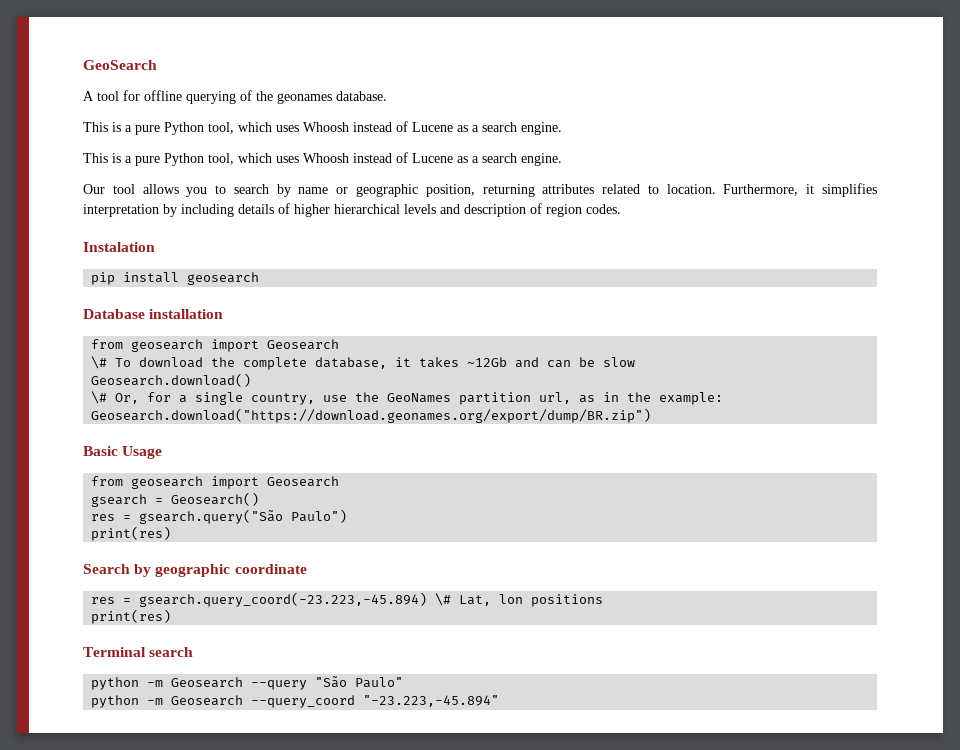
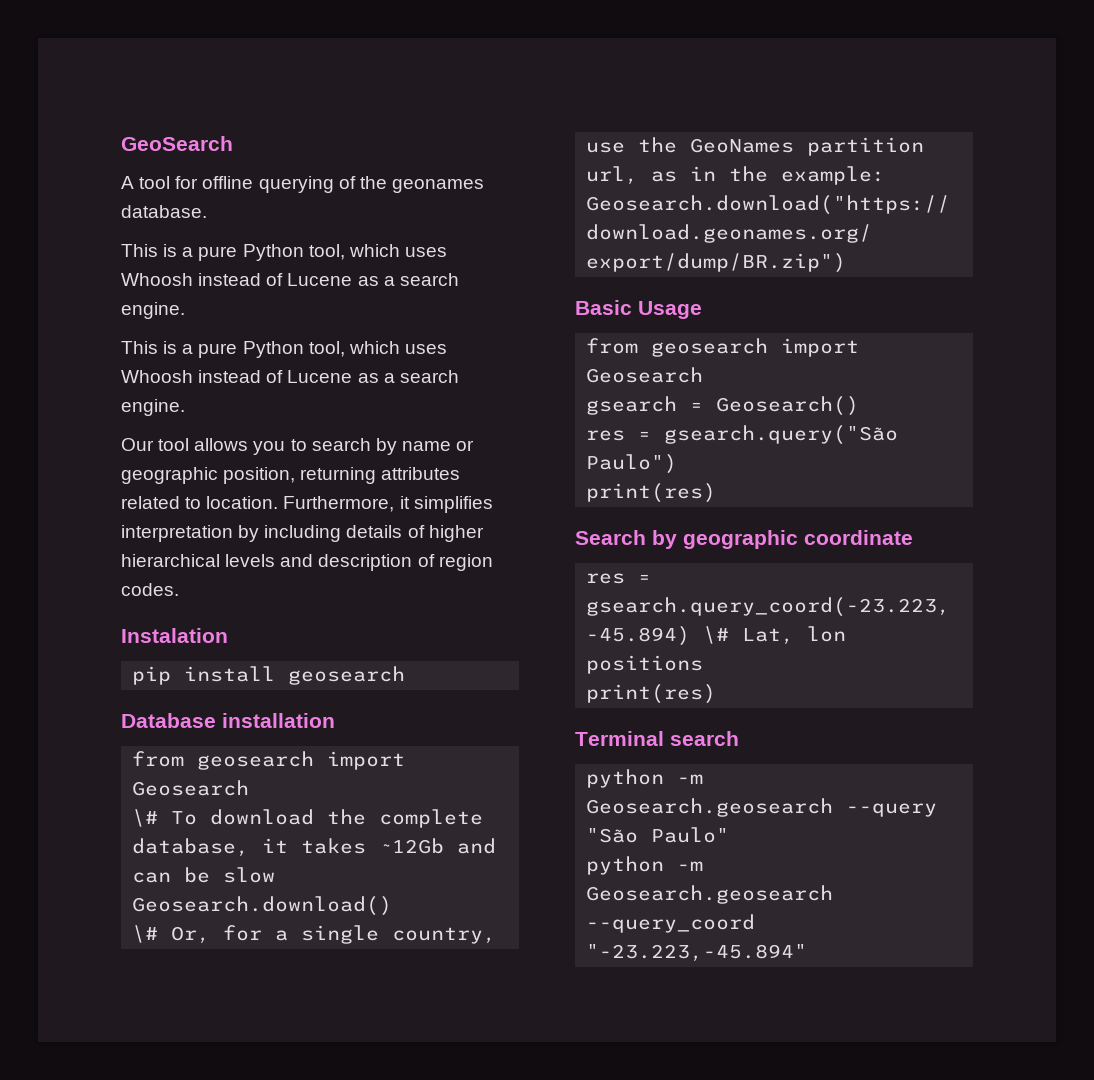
- python -m Geosearch --query "São Paulo"
+ python -m Geosearch.geosearch --query "São Paulo"
- python -m Geosearch --query_coord "-23.223,-45.894"
+ python -m Geosearch.geosearch --query_coord "-23.223,-45.894"

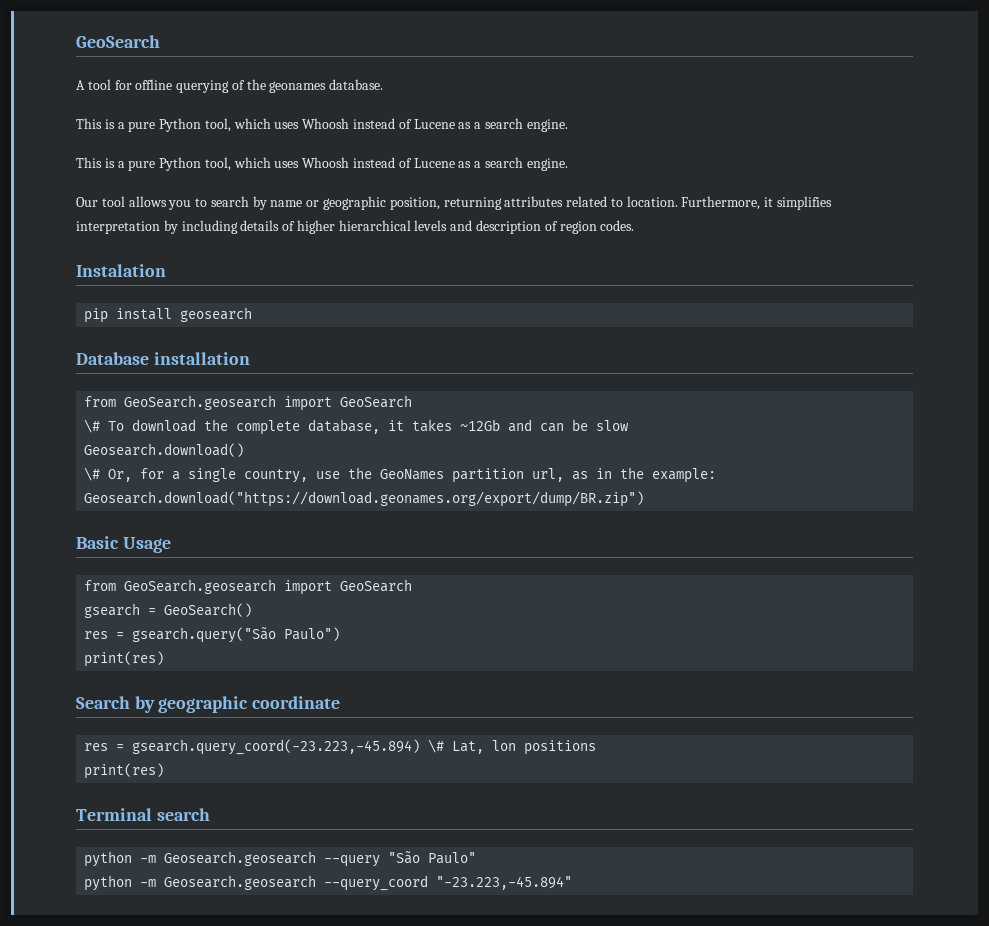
  Database installation
- from geosearch import Geosearch
+ from GeoSearch.geosearch import GeoSearch
  Basic Usage
- from geosearch import Geosearch
+ from GeoSearch.geosearch import GeoSearch
- gsearch = Geosearch()
+ gsearch = GeoSearch()

